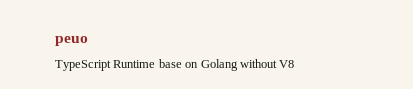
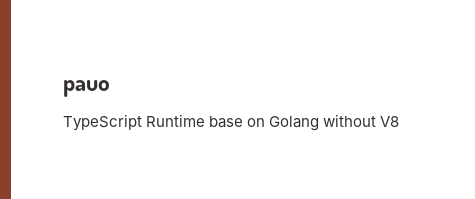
- peuo
+ pauo

